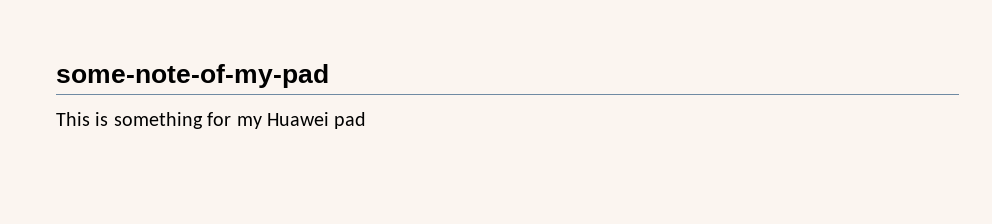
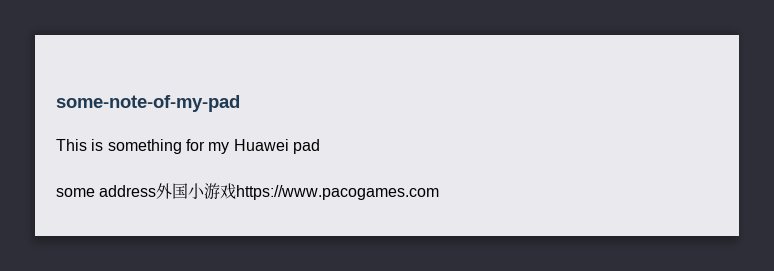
+ some address外国小游戏https://www.pacogames.com

